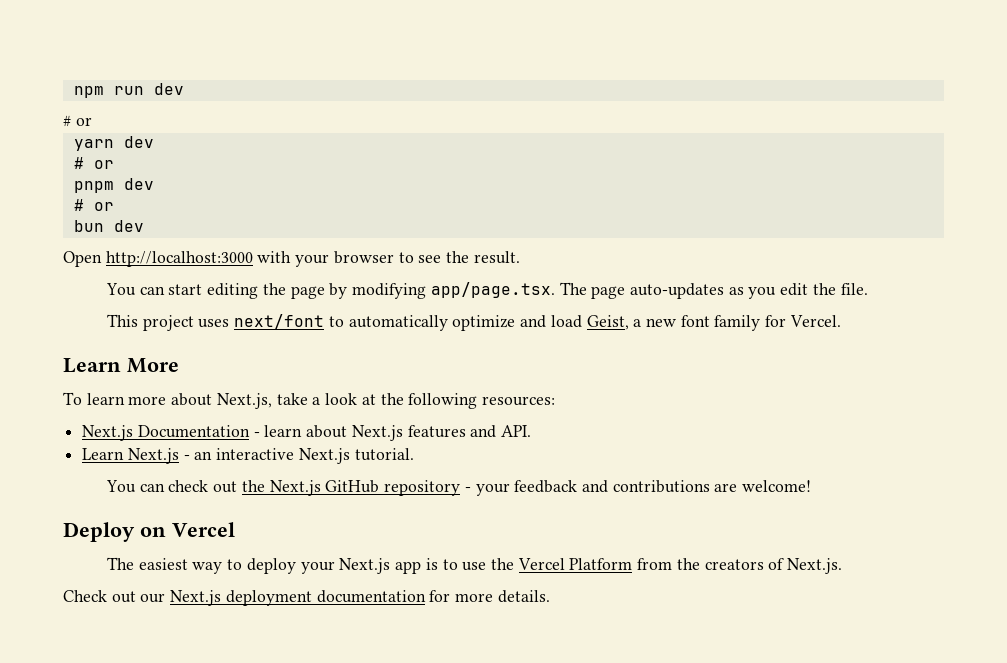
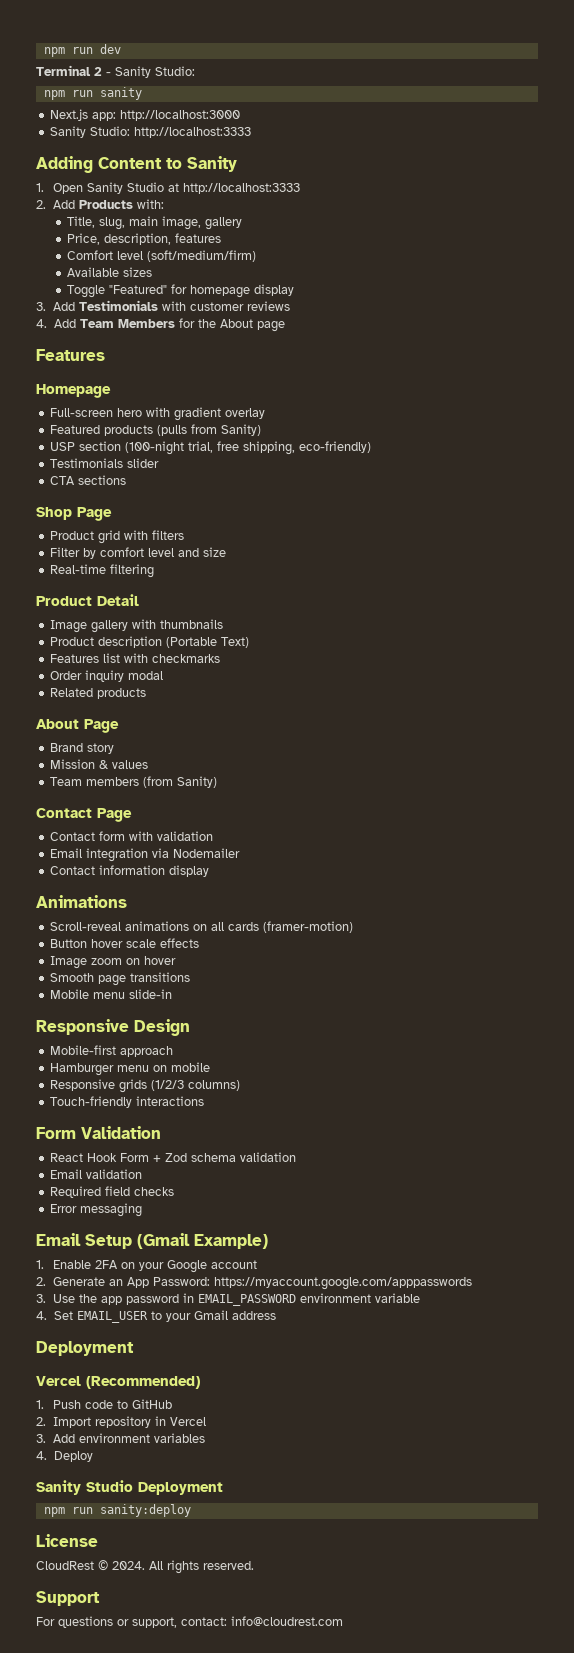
  npm run dev
- # or
- yarn dev
- # or
- pnpm dev
- # or
- bun dev
- Open http://localhost:3000 with your browser to see the result.
- You can start editing the page by modifying app/page.tsx. The page auto-updates as you edit the file.
- This project uses next/font to automatically optimize and load Geist, a new font family for Vercel.
- Learn More
- To learn more about Next.js, take a look at the following resources:
- Next.js Documentation - learn about Next.js features and API.
- Learn Next.js - an interactive Next.js tutorial.
- You can check out the Next.js GitHub repository - your feedback and contributions are welcome!
- Deploy on Vercel
- The easiest way to deploy your Next.js app is to use the Vercel Platform from the creators of Next.js.
- Check out our Next.js deployment documentation for more details.
+ Terminal 2 - Sanity Studio:
+ npm run sanity
+ Next.js app: http://localhost:3000
+ Sanity Studio: http://localhost:3333
+ Adding Content to Sanity
+ 1. Open Sanity Studio at http://localhost:3333
+ 2. Add Products with:
+ Title, slug, main image, gallery
+ Price, description, features
+ Comfort level (soft/medium/firm)
+ Available sizes
+ Toggle "Featured" for homepage display
+ 3. Add Testimonials with customer reviews
+ 4. Add Team Members for the About page
+ Features
+ Homepage
+ Full-screen hero with gradient overlay
+ Featured products (pulls from Sanity)
+ USP section (100-night trial, free shipping, eco-friendly)
+ Testimonials slider
+ CTA sections
+ Shop Page
+ Product grid with filters
+ Filter by comfort level and size
+ Real-time filtering
+ Product Detail
+ Image gallery with thumbnails
+ Product description (Portable Text)
+ Features list with checkmarks
+ Order inquiry modal
+ Related products
+ About Page
+ Brand story
+ Mission & values
+ Team members (from Sanity)
+ Contact Page
+ Contact form with validation
+ Email integration via Nodemailer
+ Contact information display
+ Animations
+ Scroll-reveal animations on all cards (framer-motion)
+ Button hover scale effects
+ Image zoom on hover
+ Smooth page transitions
+ Mobile menu slide-in
+ Responsive Design
+ Mobile-first approach
+ Hamburger menu on mobile
+ Responsive grids (1/2/3 columns)
+ Touch-friendly interactions
+ Form Validation
+ React Hook Form + Zod schema validation
+ Email validation
+ Required field checks
+ Error messaging
+ Email Setup (Gmail Example)
+ 1. Enable 2FA on your Google account
+ 2. Generate an App Password: https://myaccount.google.com/apppasswords
+ 3. Use the app password in EMAIL_PASSWORD environment variable
+ 4. Set EMAIL_USER to your Gmail address
+ Deployment
+ Vercel (Recommended)
+ 1. Push code to GitHub
+ 2. Import repository in Vercel
+ 3. Add environment variables
+ 4. Deploy
+ Sanity Studio Deployment
+ npm run sanity:deploy
+ License
+ CloudRest © 2024. All rights reserved.
+ Support
+ For questions or support, contact: info@cloudrest.com

